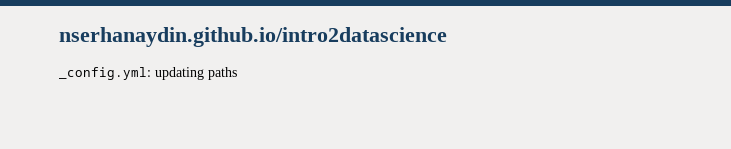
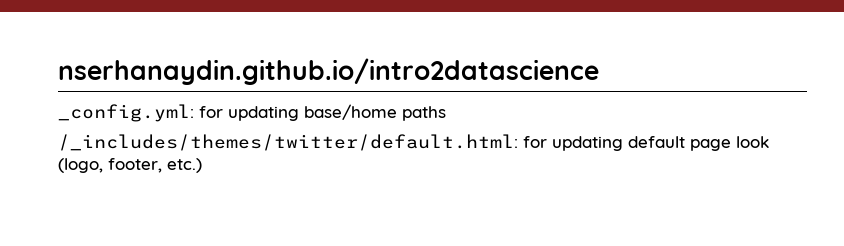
- _config.yml: updating paths
+ _config.yml: for updating base/home paths
+ /_includes/themes/twitter/default.html: for updating default page look (logo, footer, etc.)

